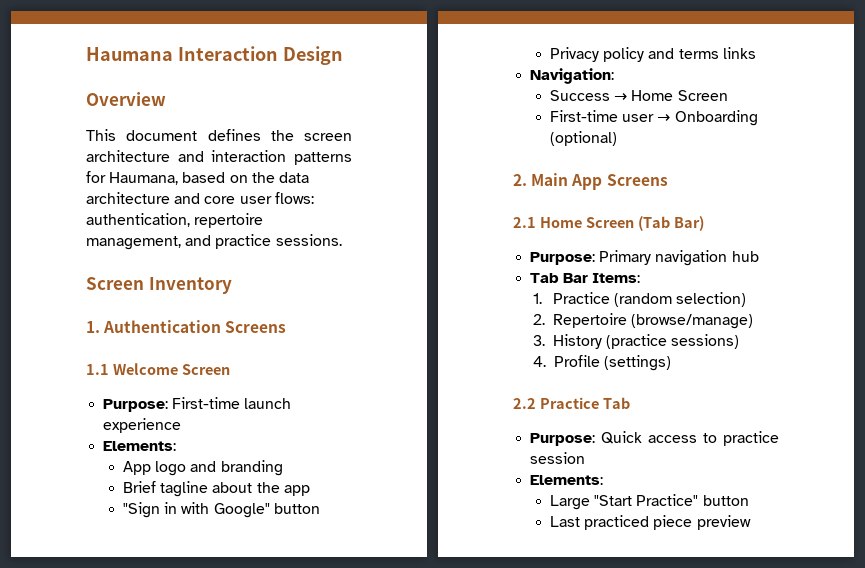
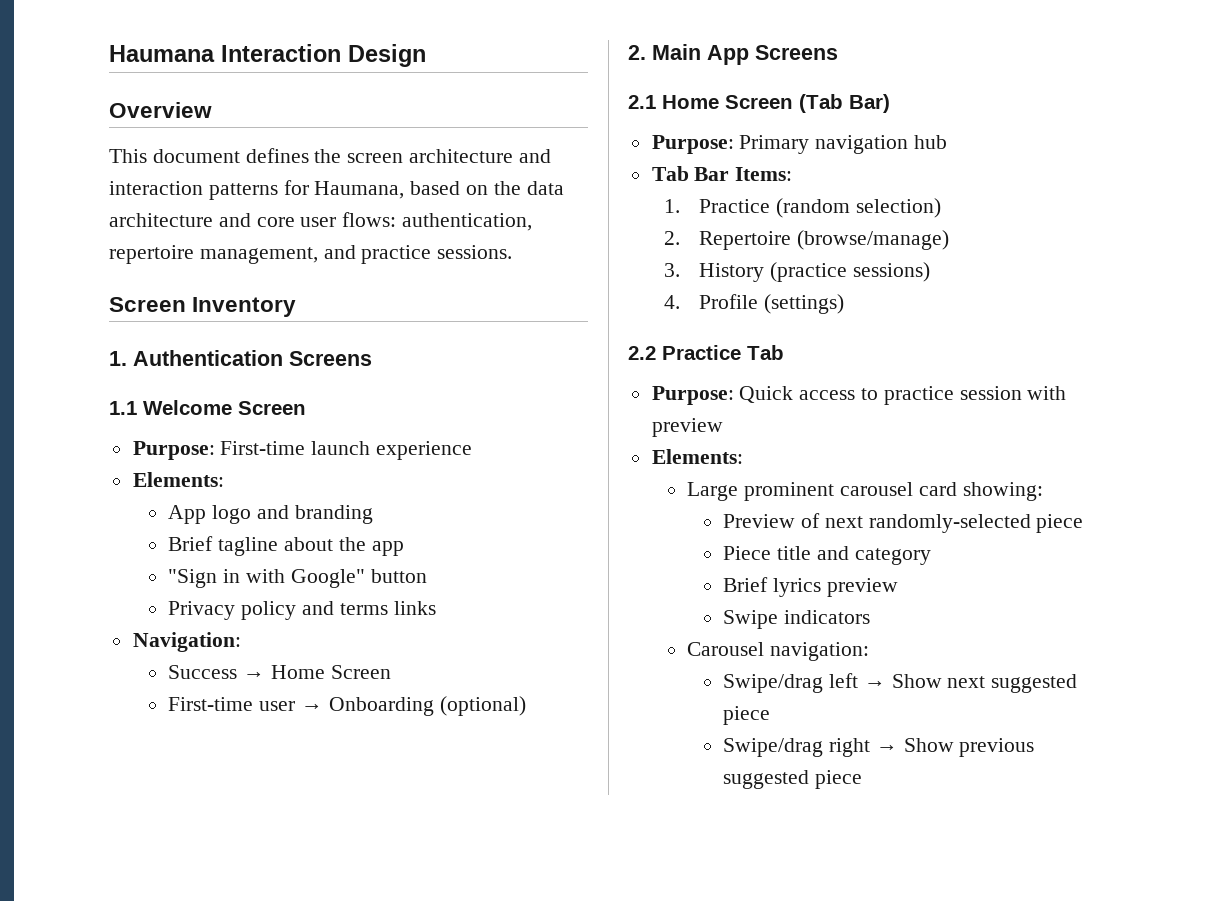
- Purpose: Quick access to practice session
+ Purpose: Quick access to practice session with preview
- Large "Start Practice" button
- Last practiced piece preview
+ Large prominent carousel card showing:
+ Preview of next randomly-selected piece
+ Piece title and category
+ Brief lyrics preview
+ Swipe indicators
+ Carousel navigation:
+ Swipe/drag left → Show next suggested piece
+ Swipe/drag right → Show previous suggested piece

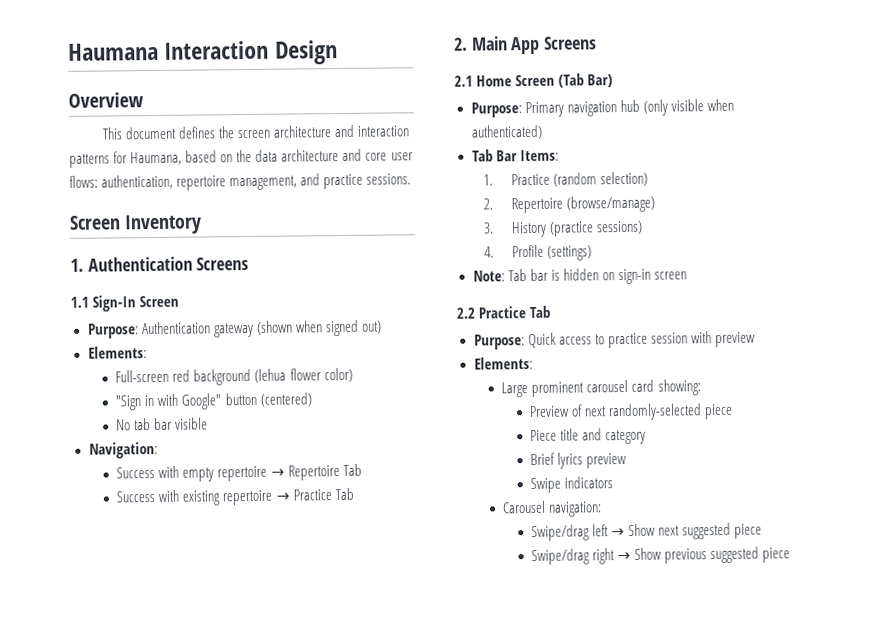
- 1.1 Welcome Screen
+ 1.1 Sign-In Screen
- Purpose: First-time launch experience
+ Purpose: Authentication gateway (shown when signed out)
  Elements:
- App logo and branding
- Brief tagline about the app
+ Full-screen red background (lehua flower color)
- "Sign in with Google" button
- Privacy policy and terms links
+ "Sign in with Google" button (centered)
+ No tab bar visible
  Navigation:
- Success → Home Screen
- First-time user → Onboarding (optional)
+ Success with empty repertoire → Repertoire Tab
+ Success with existing repertoire → Practice Tab
- Purpose: Primary navigation hub
+ Purpose: Primary navigation hub (only visible when authenticated)
+ Note: Tab bar is hidden on sign-in screen

